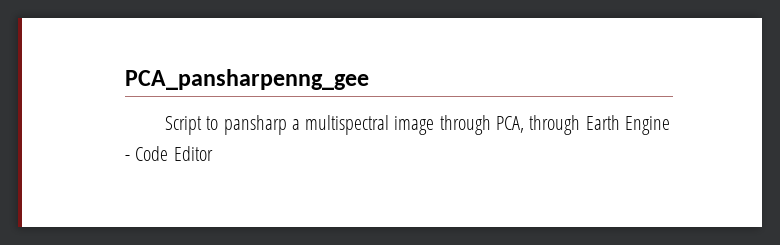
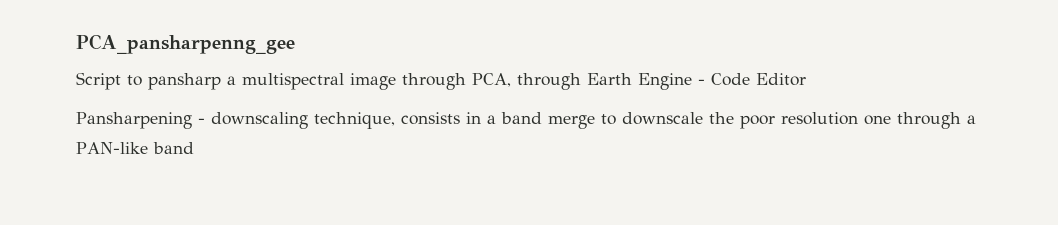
+ Pansharpening - downscaling technique, consists in a band merge to downscale the poor resolution one through a PAN-like band

